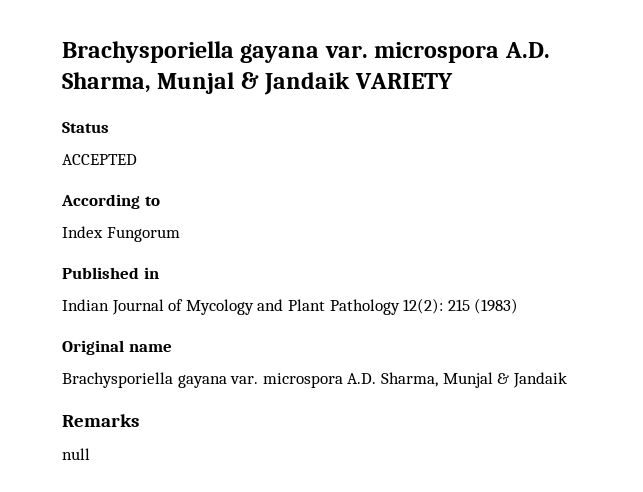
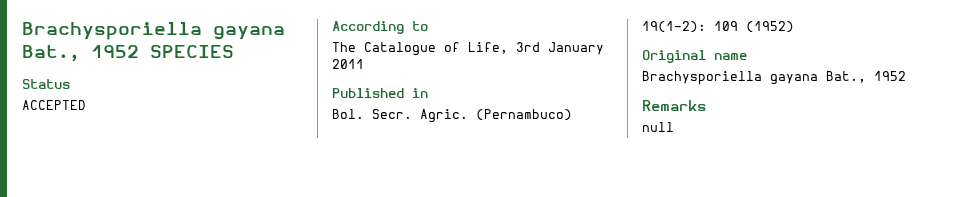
- Brachysporiella gayana var. microspora A.D. Sharma, Munjal & Jandaik VARIETY
+ Brachysporiella gayana Bat., 1952 SPECIES
  Status
  ACCEPTED
  According to
- Index Fungorum
+ The Catalogue of Life, 3rd January 2011
  Published in
- Indian Journal of Mycology and Plant Pathology 12(2): 215 (1983)
+ Bol. Secr. Agric. (Pernambuco) 19(1-2): 109 (1952)
  Original name
- Brachysporiella gayana var. microspora A.D. Sharma, Munjal & Jandaik
+ Brachysporiella gayana Bat., 1952

